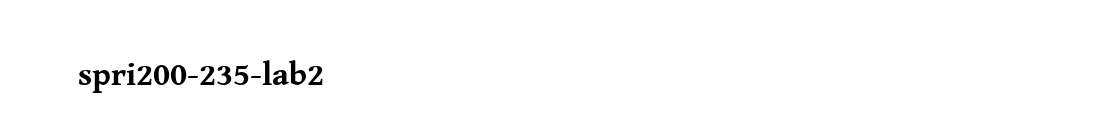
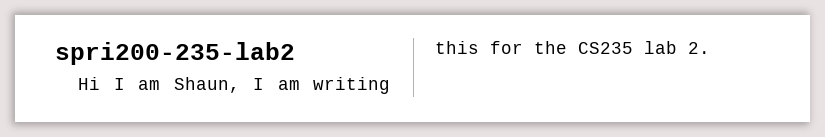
+ Hi I am Shaun, I am writing this for the CS235 lab 2.

